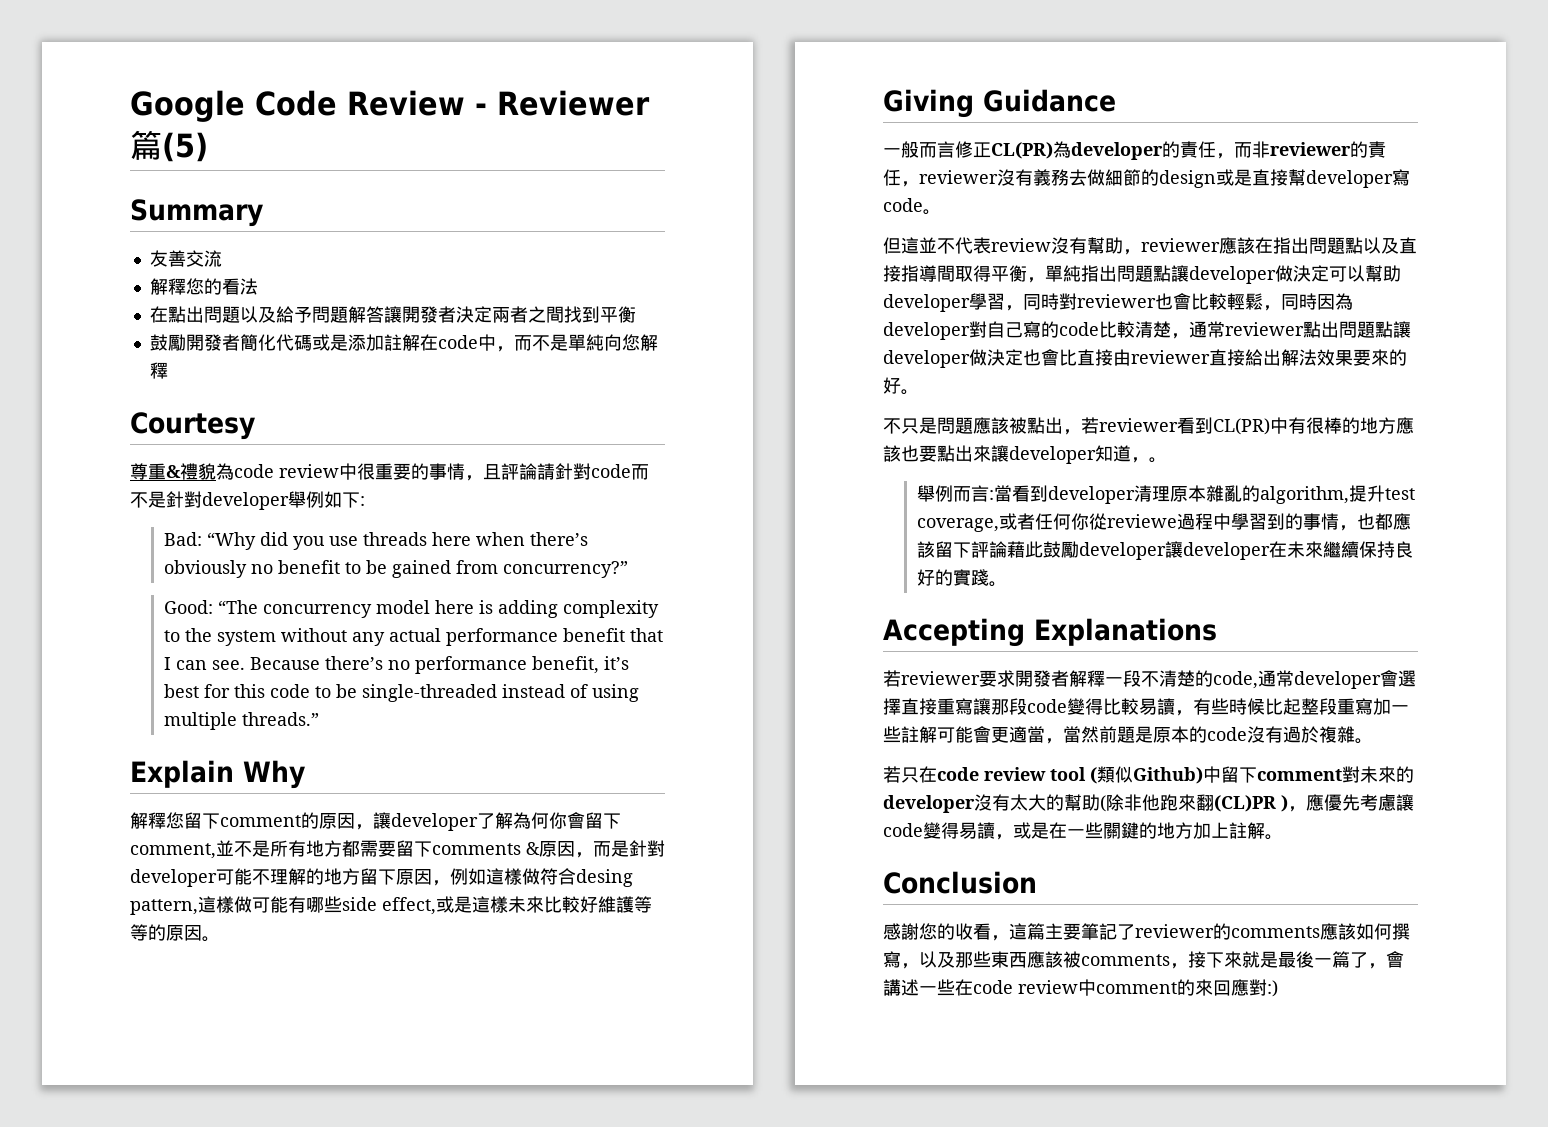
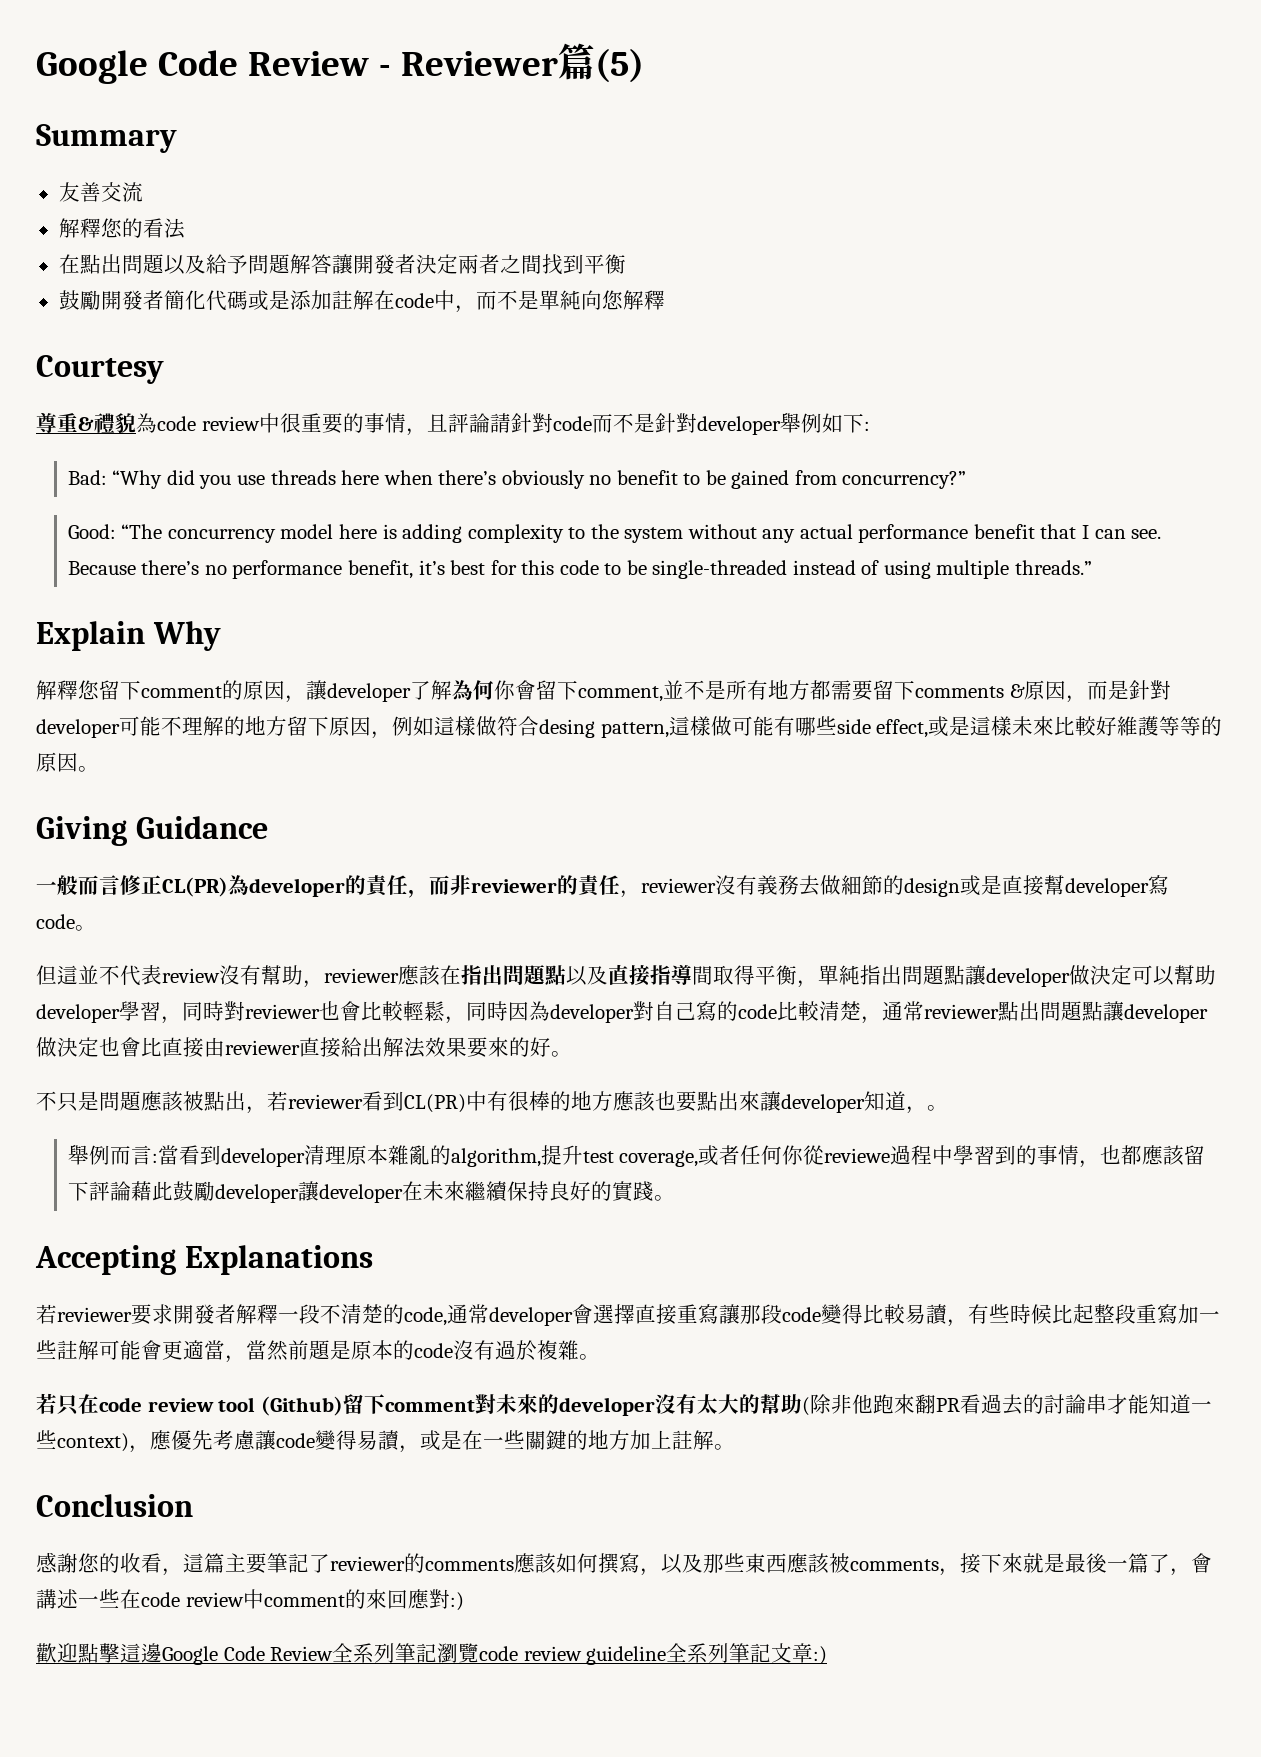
- 若只在code review tool (類似Github)中留下comment對未來的developer沒有太大的幫助(除非他跑來翻(CL)PR )，應優先考慮讓code變得易讀，或是在一些關鍵的地方加上註解。
+ 若只在code review tool (Github)留下comment對未來的developer沒有太大的幫助(除非他跑來翻PR看過去的討論串才能知道一些context)，應優先考慮讓code變得易讀，或是在一些關鍵的地方加上註解。
+ 歡迎點擊這邊Google Code Review全系列筆記瀏覽code review guideline全系列筆記文章:)

